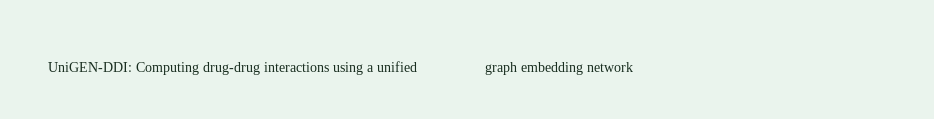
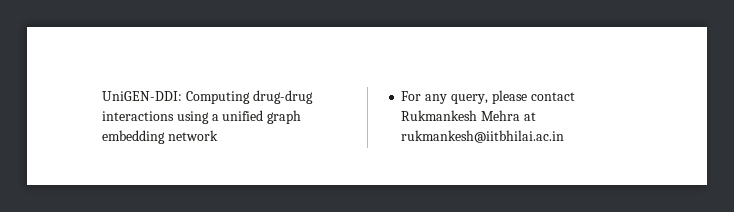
+ For any query, please contact Rukmankesh Mehra at rukmankesh@iitbhilai.ac.in

